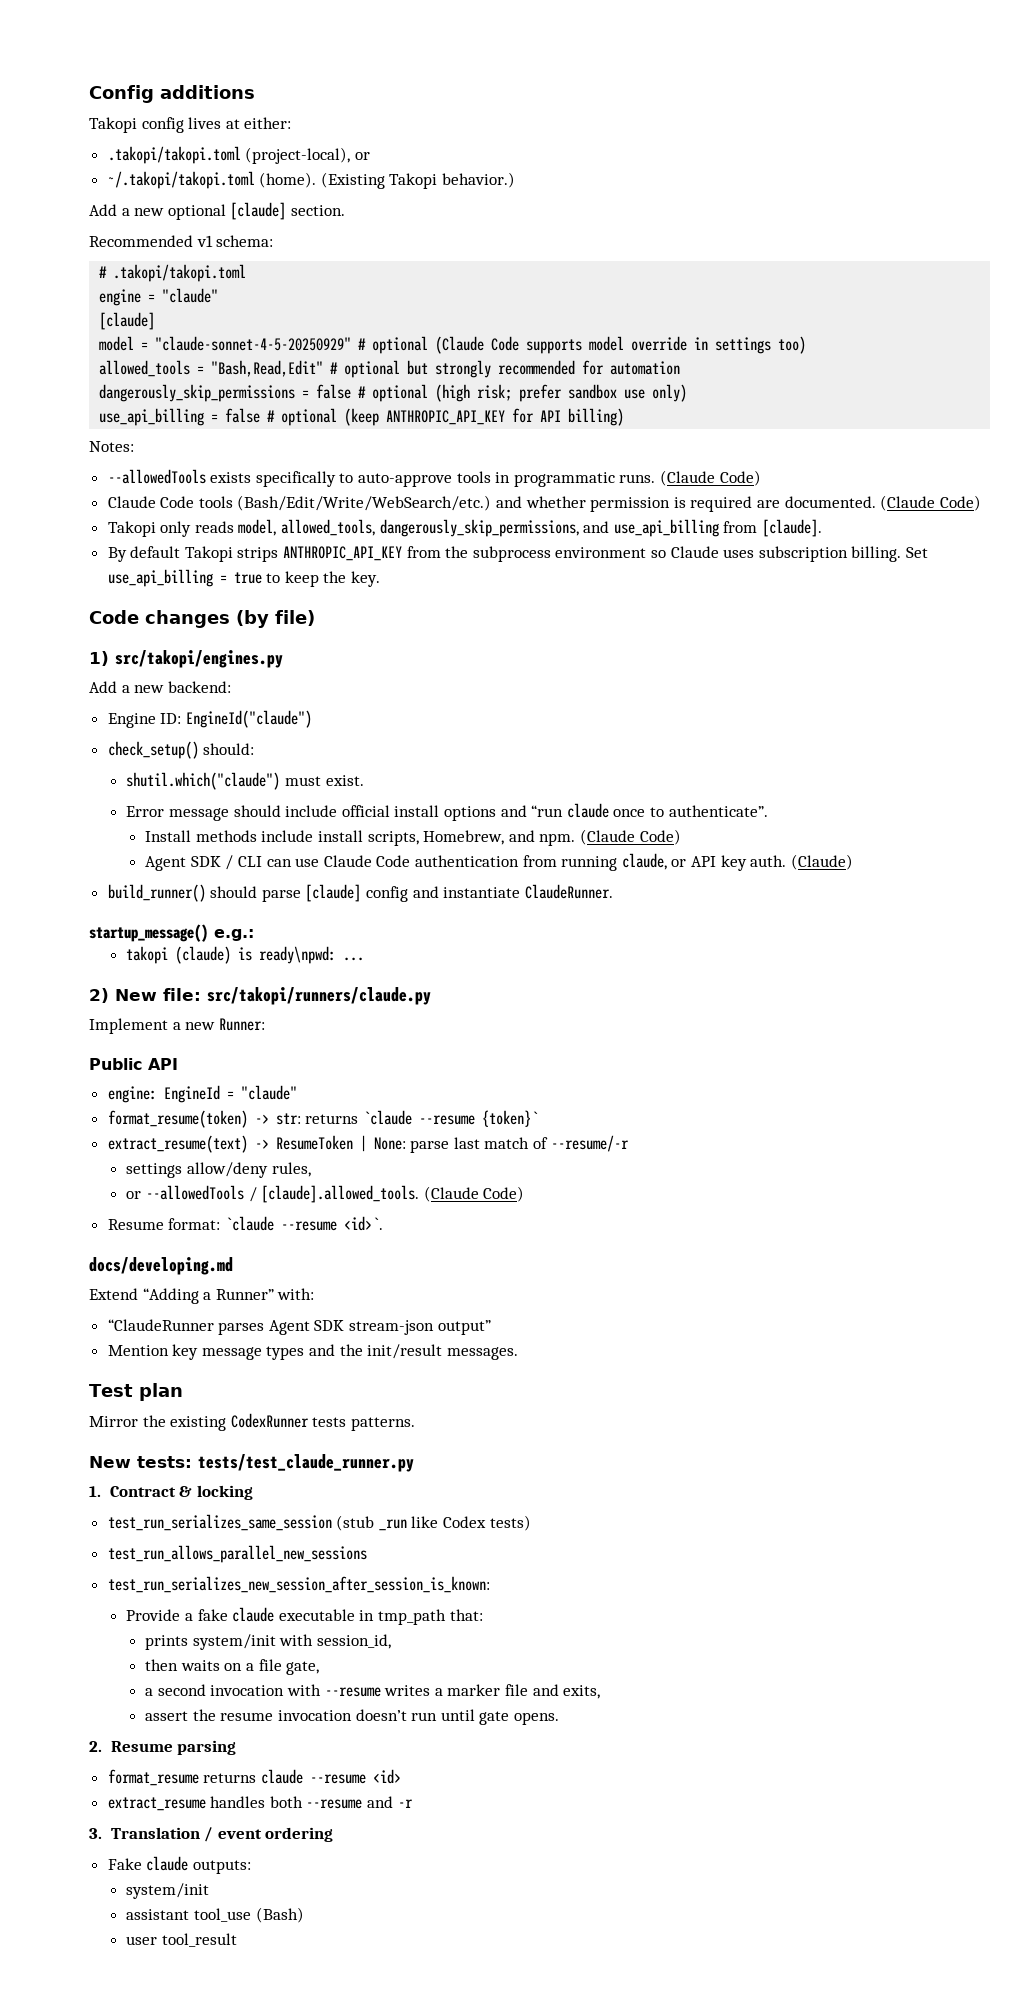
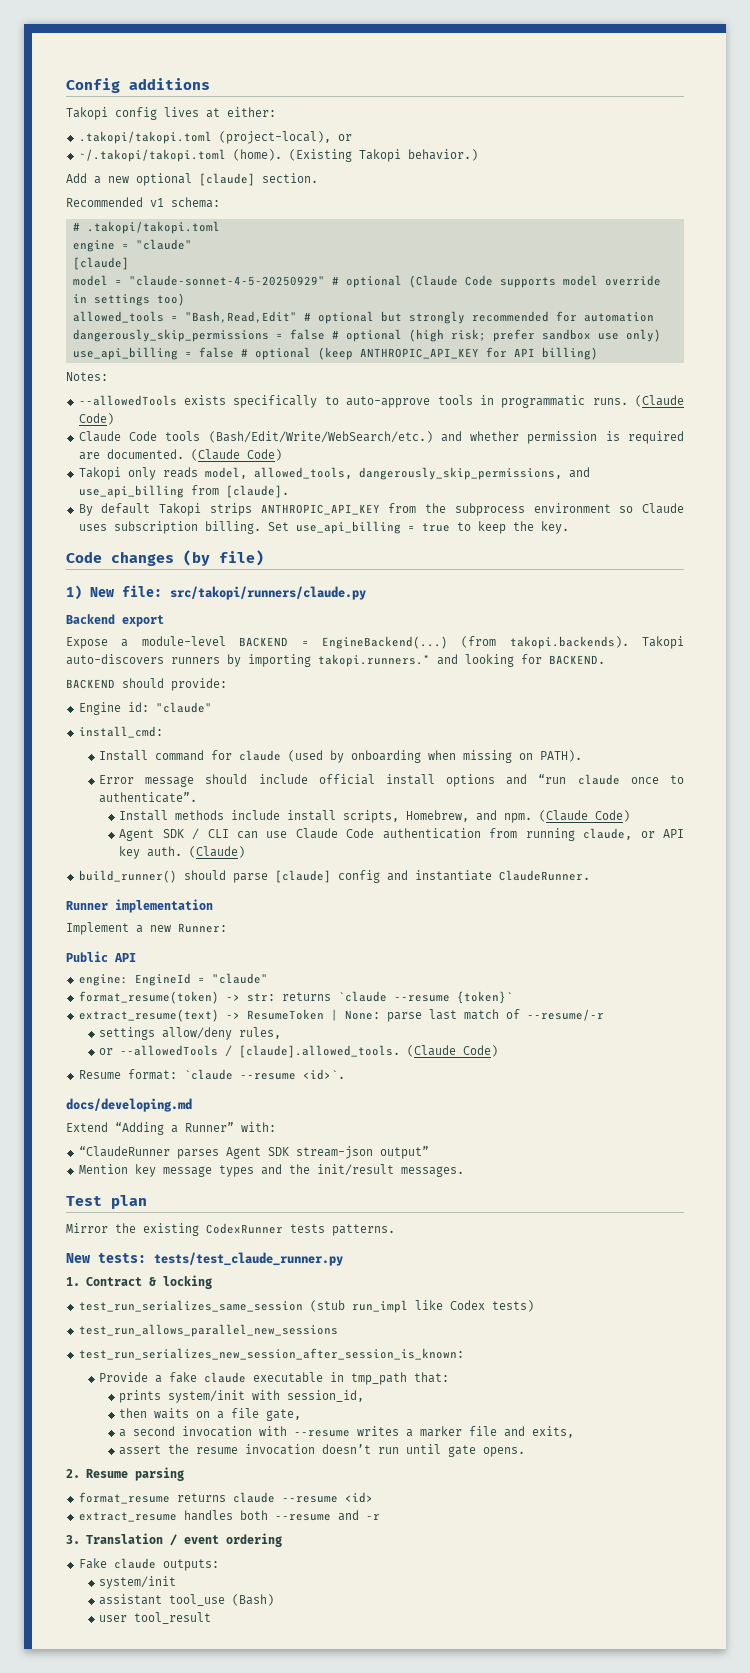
- 1) src/takopi/engines.py
- Add a new backend:
- Engine ID: EngineId("claude")
- check_setup() should:
- shutil.which("claude") must exist.
+ 1) New file: src/takopi/runners/claude.py
+ Backend export
+ Expose a module-level BACKEND = EngineBackend(...) (from takopi.backends). Takopi auto-discovers runners by importing takopi.runners.* and looking for BACKEND.
+ BACKEND should provide:
+ Engine id: "claude"
+ install_cmd:
+ Install command for claude (used by onboarding when missing on PATH).
- startup_message() e.g.:
- takopi (claude) is ready\npwd: ...
- 2) New file: src/takopi/runners/claude.py
+ Runner implementation
- test_run_serializes_same_session (stub _run like Codex tests)
+ test_run_serializes_same_session (stub run_impl like Codex tests)

